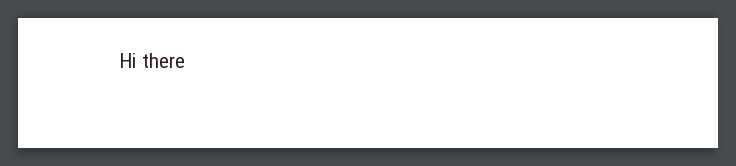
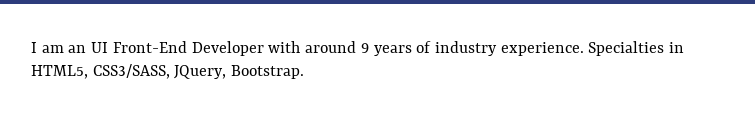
- Hi there
+ I am an UI Front-End Developer with around 9 years of industry experience. Specialties in HTML5, CSS3/SASS, JQuery, Bootstrap.

